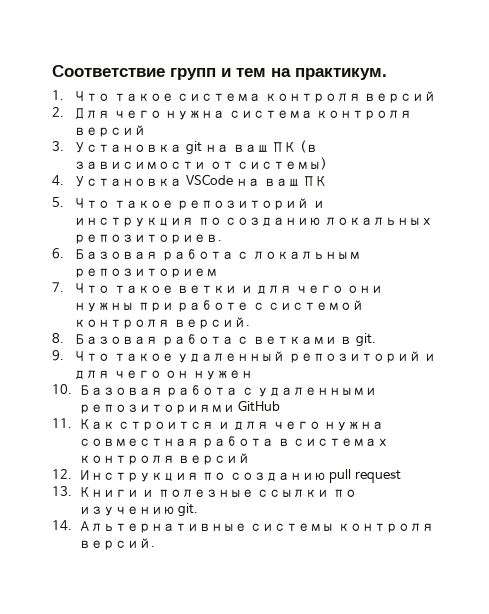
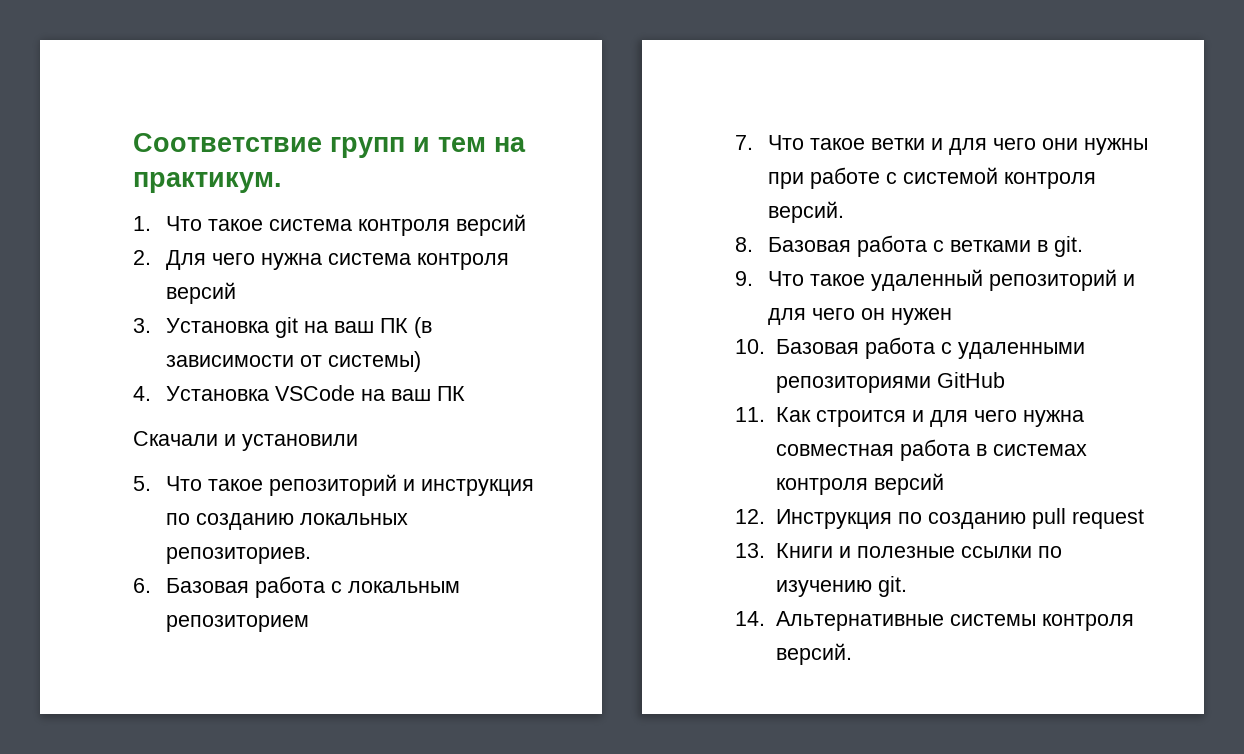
+ Скачали и установили

